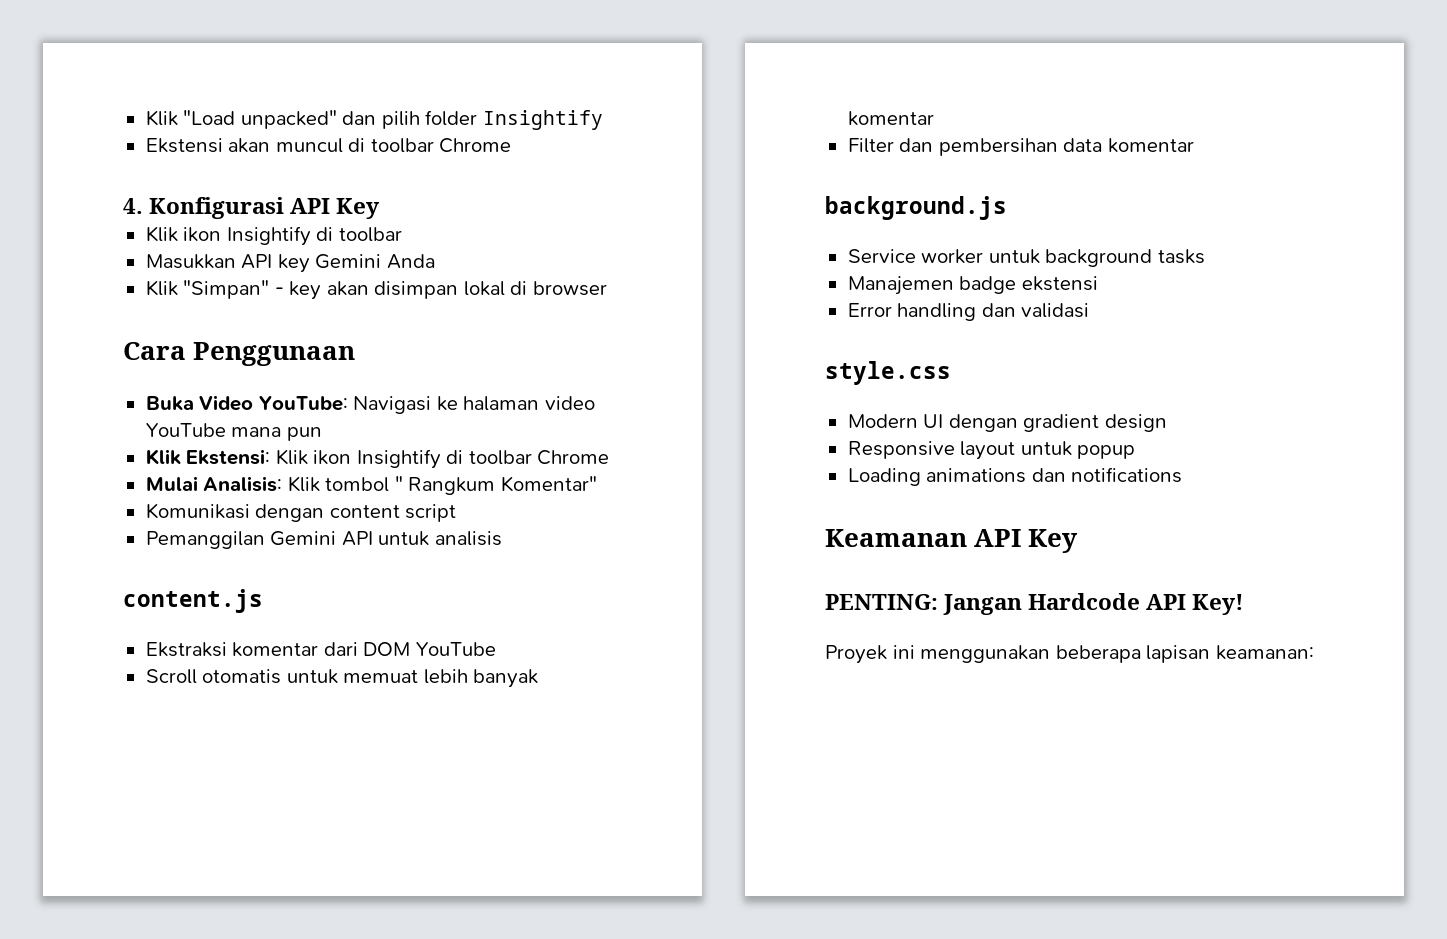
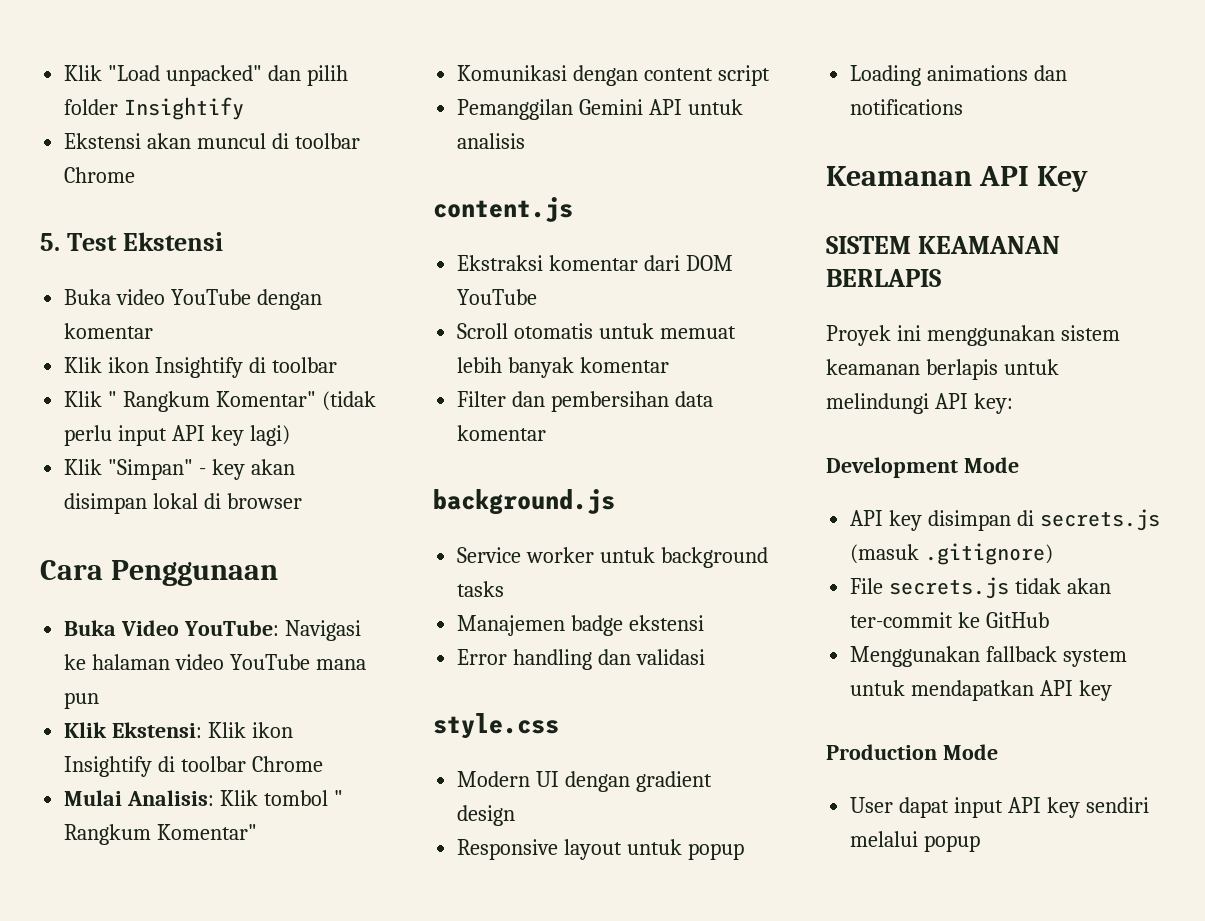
- 4. Konfigurasi API Key
+ 5. Test Ekstensi
+ Buka video YouTube dengan komentar
- Masukkan API key Gemini Anda
+ Klik " Rangkum Komentar" (tidak perlu input API key lagi)
- PENTING: Jangan Hardcode API Key!
- Proyek ini menggunakan beberapa lapisan keamanan:
+ SISTEM KEAMANAN BERLAPIS
+ Proyek ini menggunakan sistem keamanan berlapis untuk melindungi API key:
+ Development Mode
+ API key disimpan di secrets.js (masuk .gitignore)
+ File secrets.js tidak akan ter-commit ke GitHub
+ Menggunakan fallback system untuk mendapatkan API key
+ Production Mode
+ User dapat input API key sendiri melalui popup

